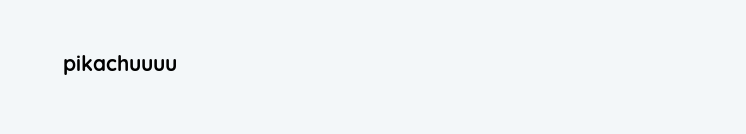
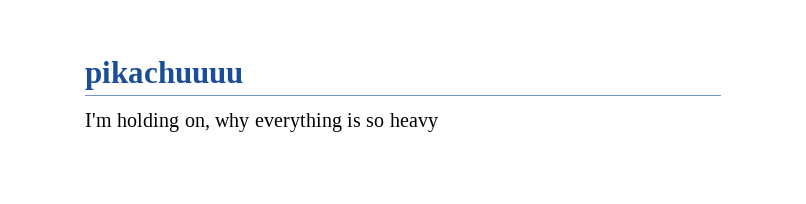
+ I'm holding on, why everything is so heavy

